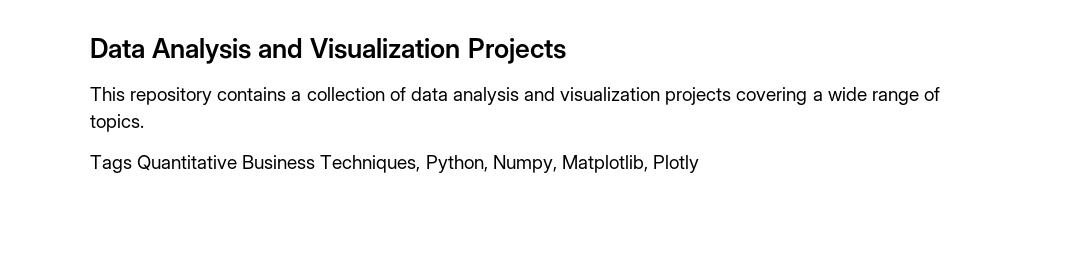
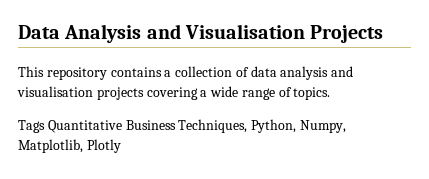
- Data Analysis and Visualization Projects
+ Data Analysis and Visualisation Projects
- This repository contains a collection of data analysis and visualization projects covering a wide range of topics.
+ This repository contains a collection of data analysis and visualisation projects covering a wide range of topics.

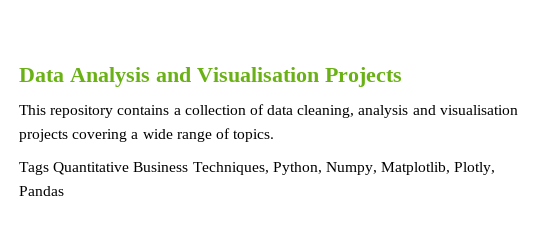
- This repository contains a collection of data analysis and visualisation projects covering a wide range of topics.
+ This repository contains a collection of data cleaning, analysis and visualisation projects covering a wide range of topics.
- Tags Quantitative Business Techniques, Python, Numpy, Matplotlib, Plotly
+ Tags Quantitative Business Techniques, Python, Numpy, Matplotlib, Plotly, Pandas

